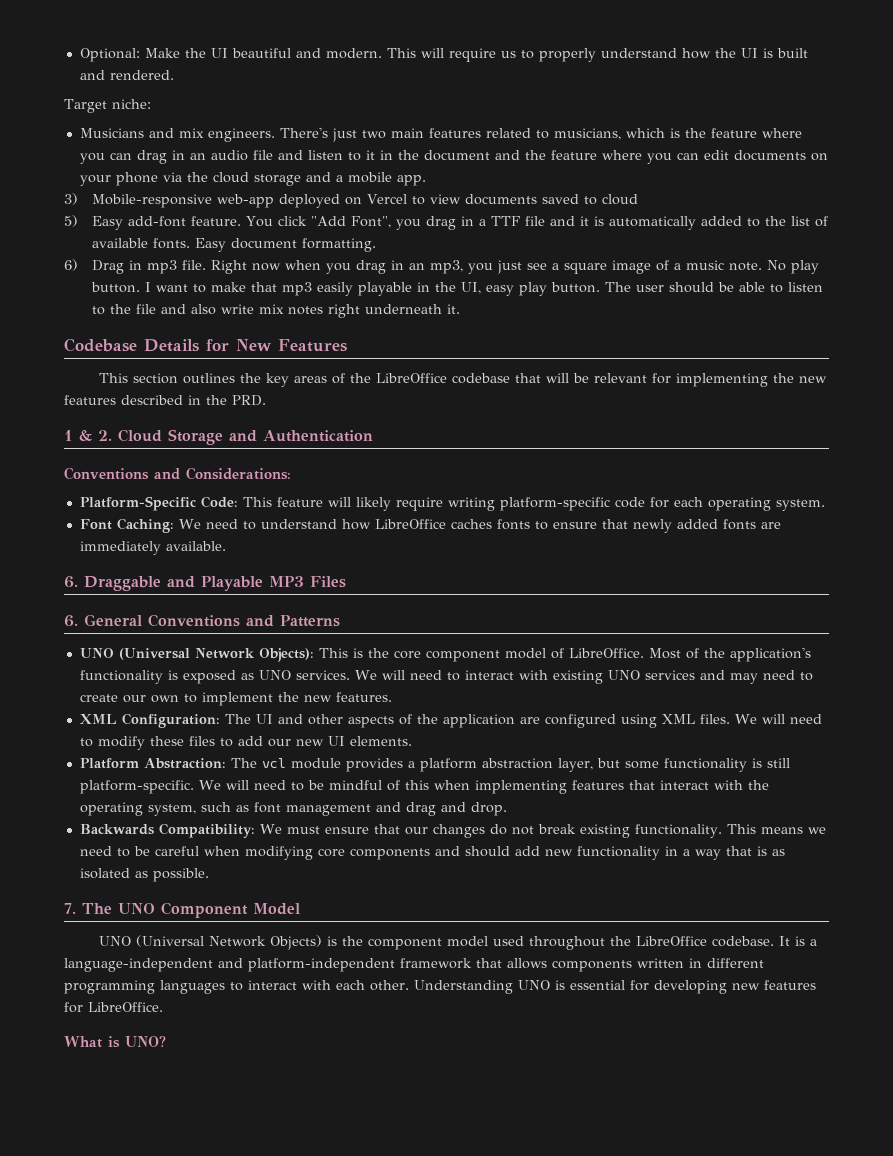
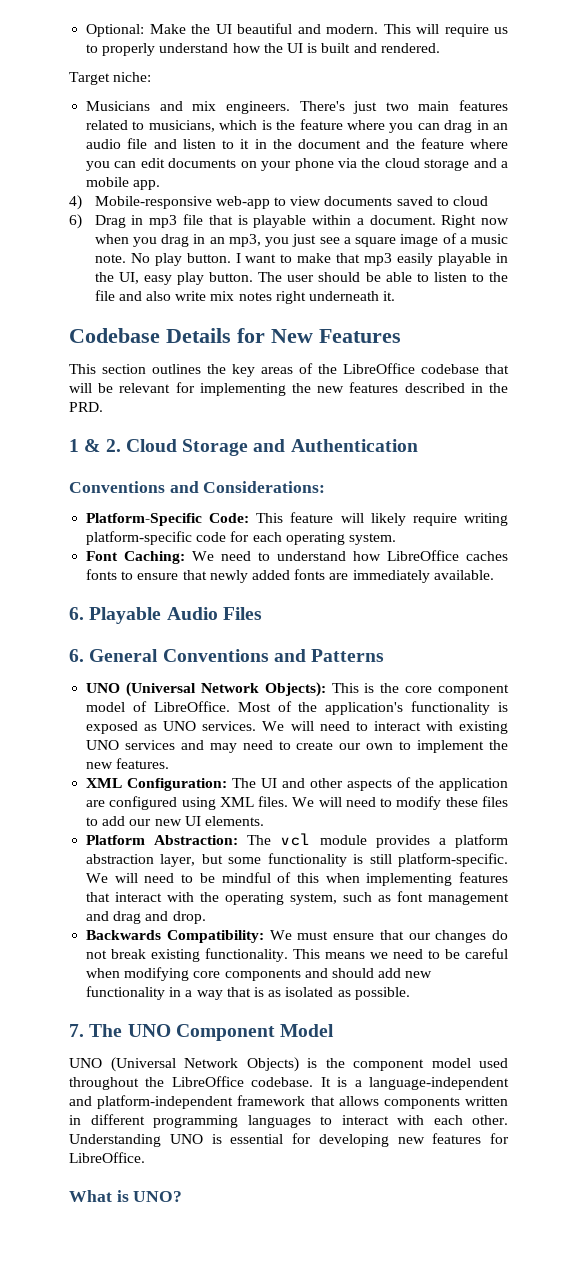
- 3) Mobile-responsive web-app deployed on Vercel to view documents saved to cloud
+ 4) Mobile-responsive web-app to view documents saved to cloud
- 5) Easy add-font feature. You click "Add Font", you drag in a TTF file and it is automatically added to the list of available fonts. Easy document formatting.
- 6) Drag in mp3 file.
+ 6) Drag in mp3 file that is playable within a document.
- 6. Draggable and Playable MP3 Files
+ 6. Playable Audio Files

